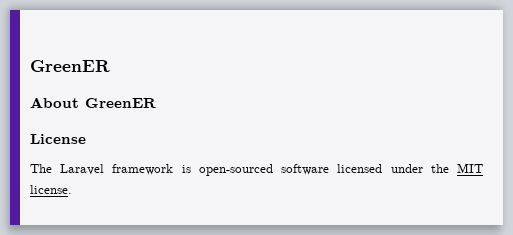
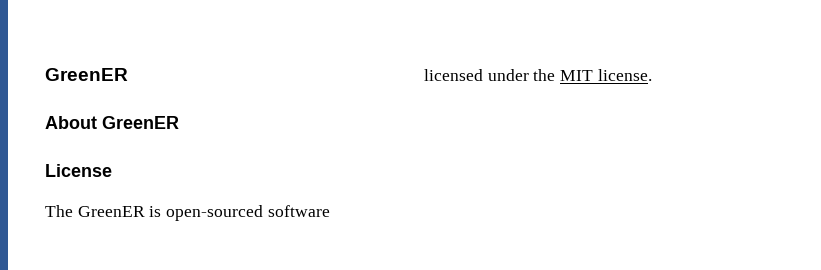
- The Laravel framework is open-sourced software licensed under the MIT license.
+ The GreenER is open-sourced software licensed under the MIT license.

